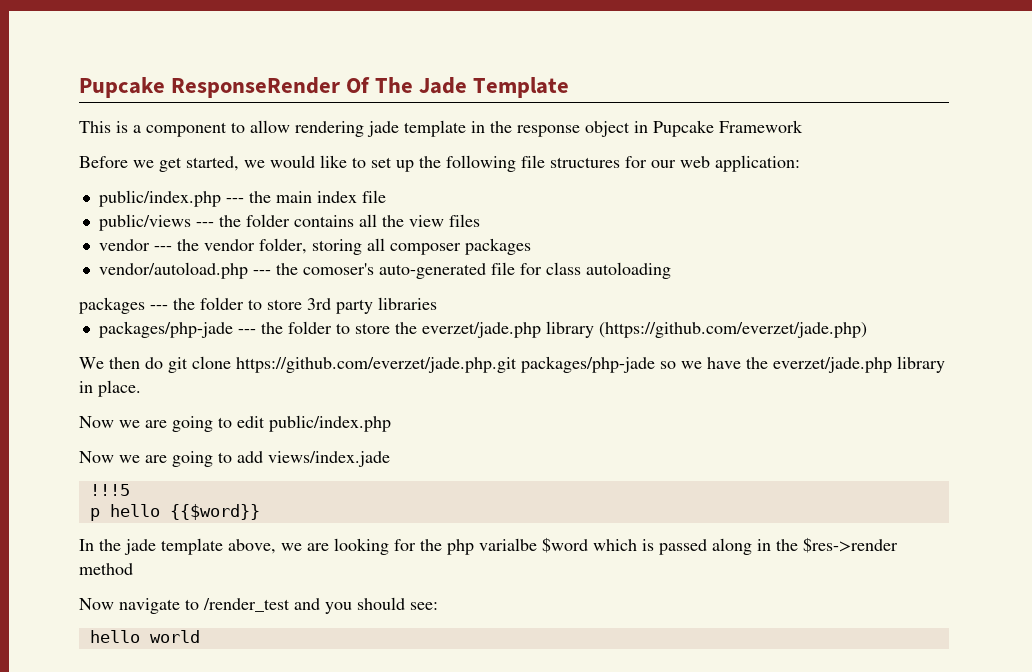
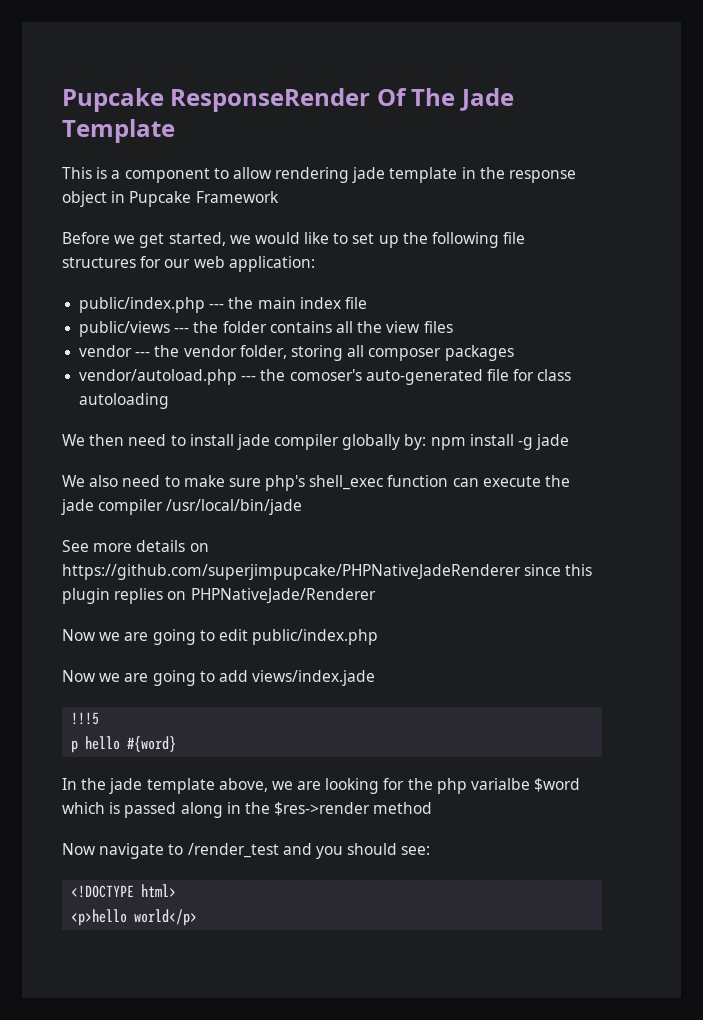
- packages --- the folder to store 3rd party libraries
- packages/php-jade --- the folder to store the everzet/jade.php library (https://github.com/everzet/jade.php)
- We then do git clone https://github.com/everzet/jade.php.git packages/php-jade so we have the everzet/jade.php library in place.
+ We then need to install jade compiler globally by: npm install -g jade
+ We also need to make sure php's shell_exec function can execute the jade compiler /usr/local/bin/jade
+ See more details on https://github.com/superjimpupcake/PHPNativeJadeRenderer since this plugin replies on PHPNativeJade/Renderer
- p hello {{$word}}
+ p hello #{word}
- hello world
+ <!DOCTYPE html>
+ <p>hello world</p>

